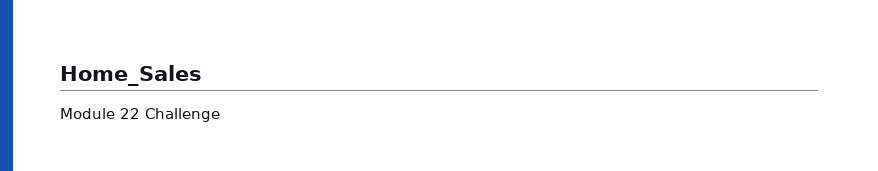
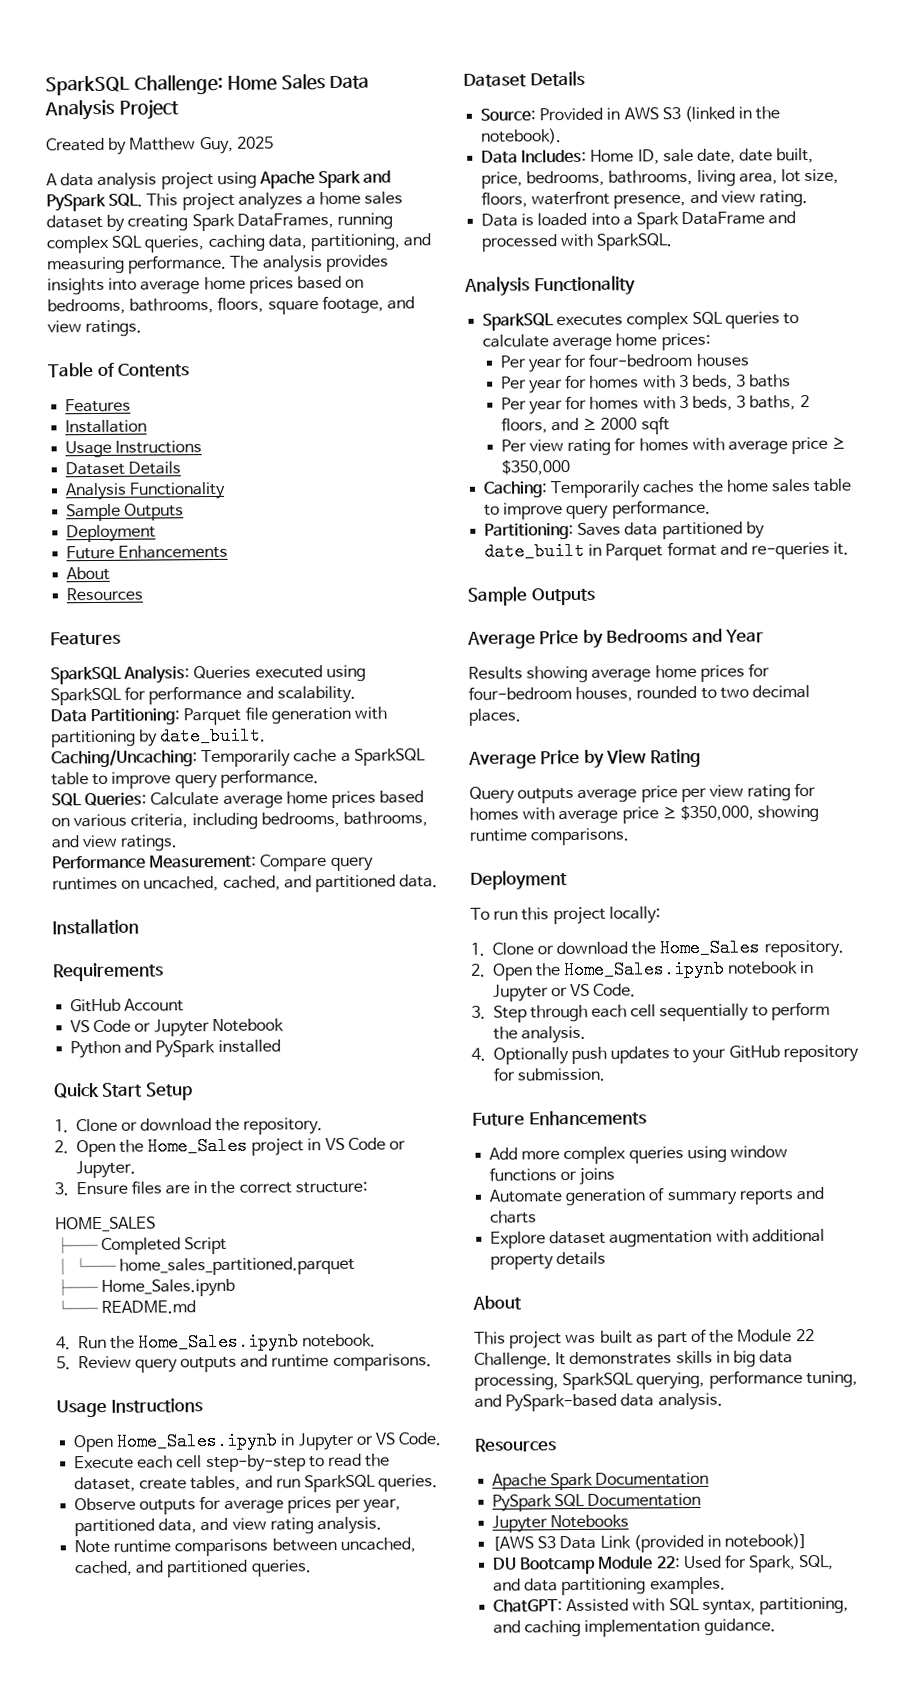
- Home_Sales
- Module 22 Challenge
+ SparkSQL Challenge: Home Sales Data Analysis Project
+ Created by Matthew Guy, 2025
+ A data analysis project using Apache Spark and PySpark SQL. This project analyzes a home sales dataset by creating Spark DataFrames, running complex SQL queries, caching data, partitioning, and measuring performance. The analysis provides insights into average home prices based on bedrooms, bathrooms, floors, square footage, and view ratings.
+ Table of Contents
+ Features
+ Installation
+ Usage Instructions
+ Dataset Details
+ Analysis Functionality
+ Sample Outputs
+ Deployment
+ Future Enhancements
+ About
+ Resources
+ Features
+ SparkSQL Analysis: Queries executed using SparkSQL for performance and scalability.
+ Data Partitioning: Parquet file generation with partitioning by date_built.
+ Caching/Uncaching: Temporarily cache a SparkSQL table to improve query performance.
+ SQL Queries: Calculate average home prices based on various criteria, including bedrooms, bathrooms, and view ratings.
+ Performance Measurement: Compare query runtimes on uncached, cached, and partitioned data.
+ Installation
+ Requirements
+ GitHub Account
+ VS Code or Jupyter Notebook
+ Python and PySpark installed
+ Quick Start Setup
+ 1. Clone or download the repository.
+ 2. Open the Home_Sales project in VS Code or Jupyter.
+ 3. Ensure files are in the correct structure:
+ HOME_SALES
+ ├── Completed Script
+ │ └── home_sales_partitioned.parquet
+ ├── Home_Sales.ipynb
+ └── README.md
+ 4. Run the Home_Sales.ipynb notebook.
+ 5. Review query outputs and runtime comparisons.
+ Usage Instructions
+ Open Home_Sales.ipynb in Jupyter or VS Code.
+ Execute each cell step-by-step to read the dataset, create tables, and run SparkSQL queries.
+ Observe outputs for average prices per year, partitioned data, and view rating analysis.
+ Note runtime comparisons between uncached, cached, and partitioned queries.
+ Dataset Details
+ Source: Provided in AWS S3 (linked in the notebook).
+ Data Includes: Home ID, sale date, date built, price, bedrooms, bathrooms, living area, lot size, floors, waterfront presence, and view rating.
+ Data is loaded into a Spark DataFrame and processed with SparkSQL.
+ Analysis Functionality
+ SparkSQL executes complex SQL queries to calculate average home prices:
+ Per year for four-bedroom houses
+ Per year for homes with 3 beds, 3 baths
+ Per year for homes with 3 beds, 3 baths, 2 floors, and ≥ 2000 sqft
+ Per view rating for homes with average price ≥ $350,000
+ Caching: Temporarily caches the home sales table to improve query performance.
+ Partitioning: Saves data partitioned by date_built in Parquet format and re-queries it.
+ Sample Outputs
+ Average Price by Bedrooms and Year
+ Results showing average home prices for four-bedroom houses, rounded to two decimal places.
+ Average Price by View Rating
+ Query outputs average price per view rating for homes with average price ≥ $350,000, showing runtime comparisons.
+ Deployment
+ To run this project locally:
+ 1. Clone or download the Home_Sales repository.
+ 2. Open the Home_Sales.ipynb notebook in Jupyter or VS Code.
+ 3. Step through each cell sequentially to perform the analysis.
+ 4. Optionally push updates to your GitHub repository for submission.
+ Future Enhancements
+ Add more complex queries using window functions or joins
+ Automate generation of summary reports and charts
+ Explore dataset augmentation with additional property details
+ About
+ This project was built as part of the Module 22 Challenge. It demonstrates skills in big data processing, SparkSQL querying, performance tuning, and PySpark-based data analysis.
+ Resources
+ Apache Spark Documentation
+ PySpark SQL Documentation
+ Jupyter Notebooks
+ [AWS S3 Data Link (provided in notebook)]
+ DU Bootcamp Module 22: Used for Spark, SQL, and data partitioning examples.
+ ChatGPT: Assisted with SQL syntax, partitioning, and caching implementation guidance.

